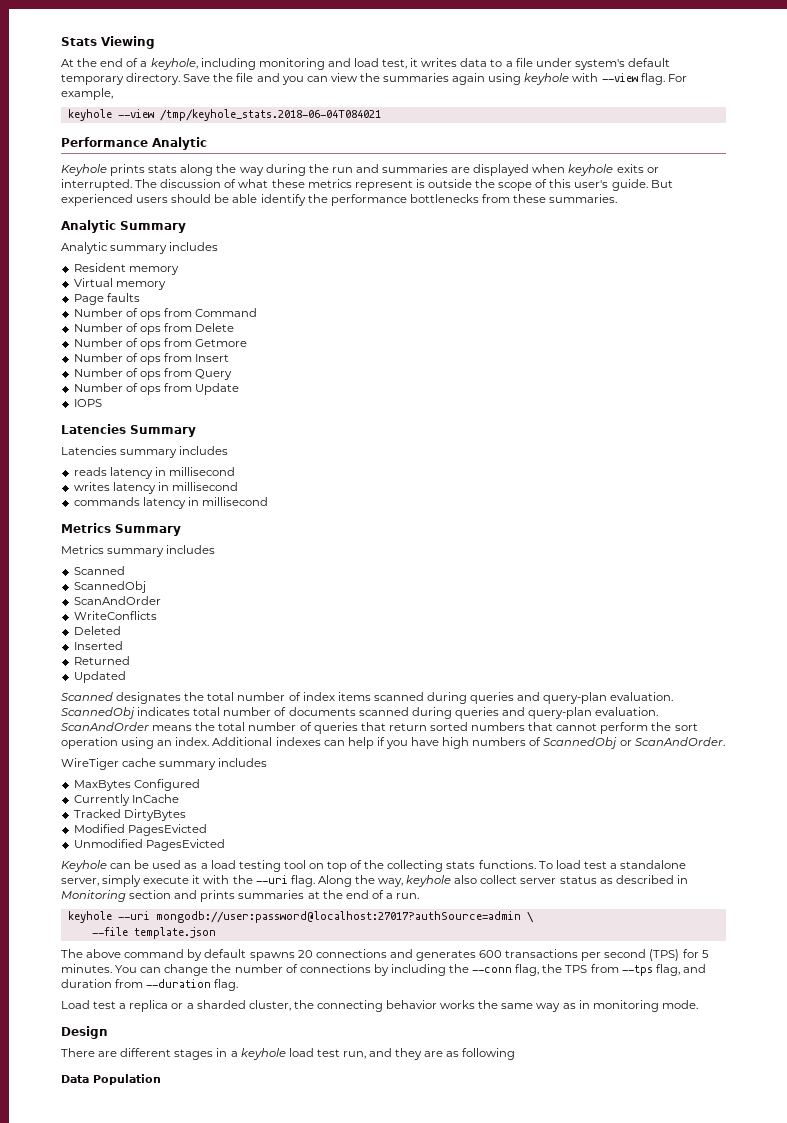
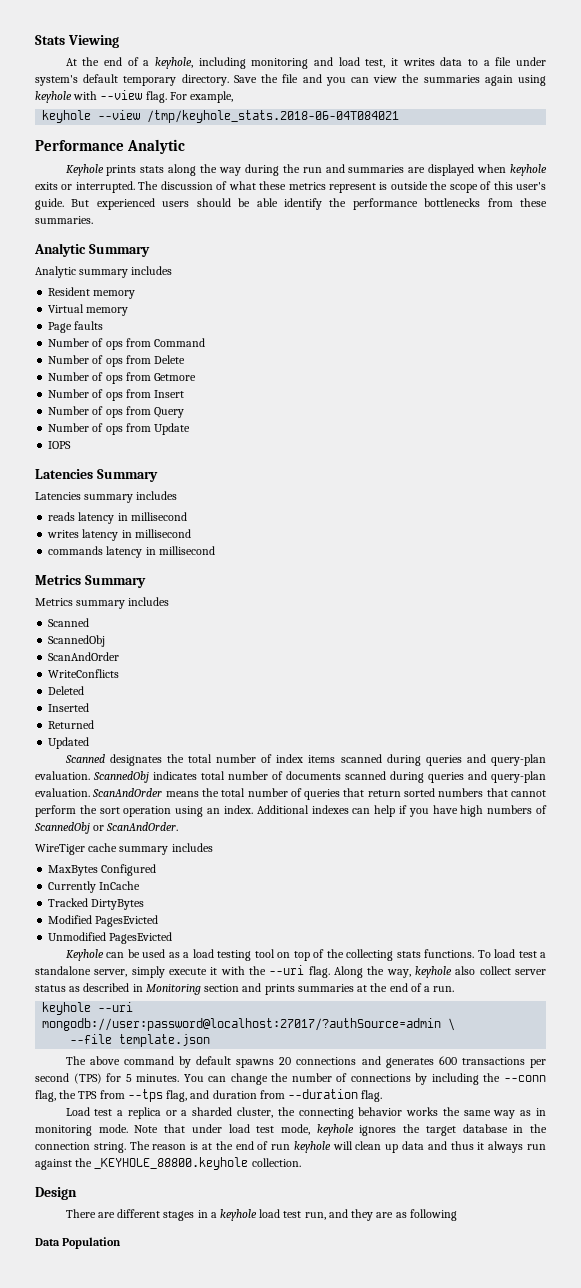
- keyhole --uri mongodb://user:password@localhost:27017?authSource=admin \
+ keyhole --uri mongodb://user:password@localhost:27017/?authSource=admin \
+ Note that under load test mode, keyhole ignores the target database in the connection string. The reason is at the end of run keyhole will clean up data and thus it always run against the _KEYHOLE_88800.keyhole collection.

